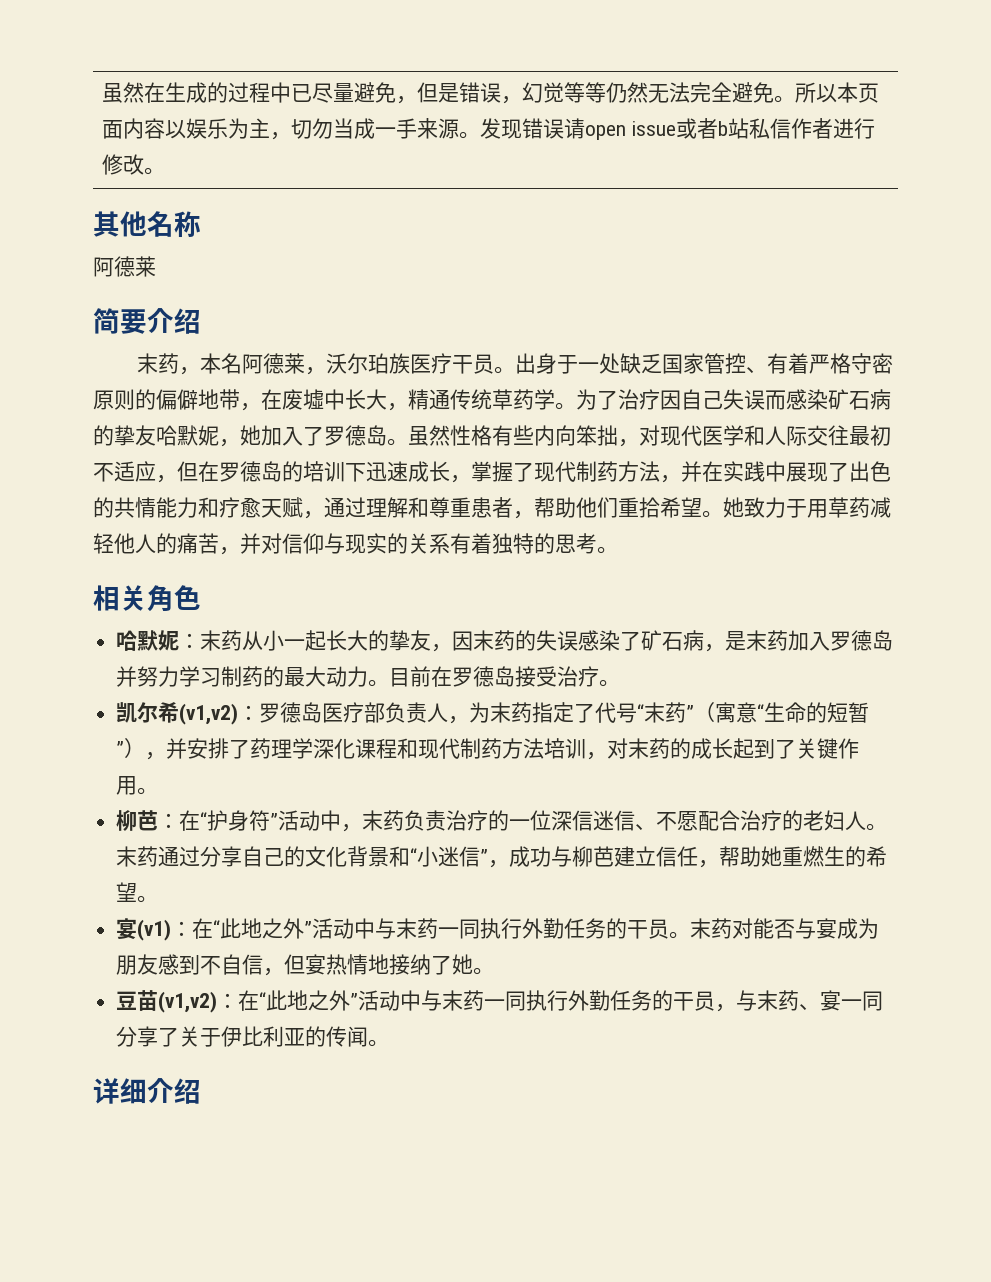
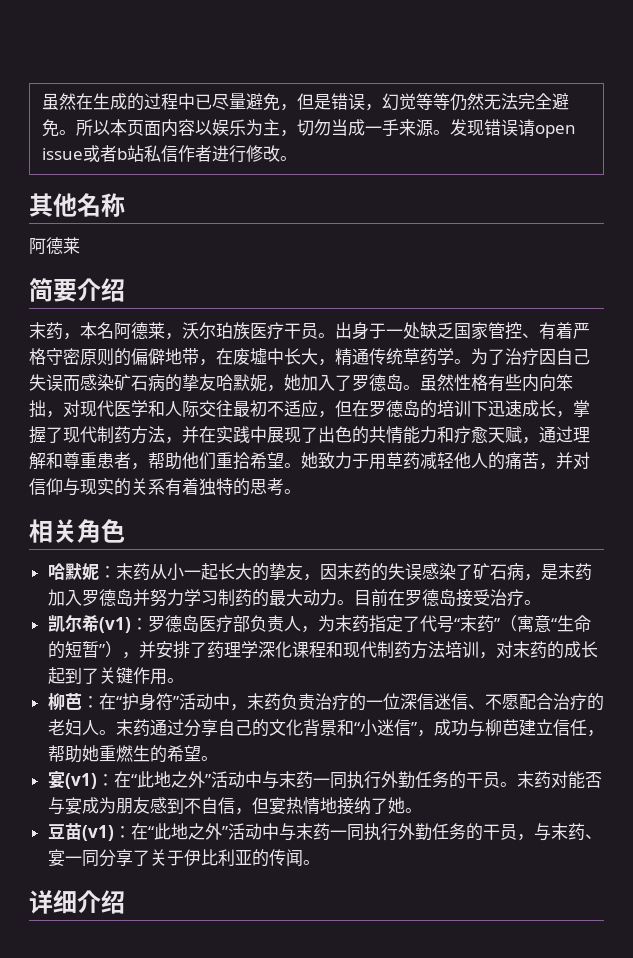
- 凯尔希(v1,v2)：罗德岛医疗部负责人，为末药指定了代号“末药”（寓意“生命的短暂”），并安排了药理学深化课程和现代制药方法培训，对末药的成长起到了关键作用。
+ 凯尔希(v1)：罗德岛医疗部负责人，为末药指定了代号“末药”（寓意“生命的短暂”），并安排了药理学深化课程和现代制药方法培训，对末药的成长起到了关键作用。
- 豆苗(v1,v2)：在“此地之外”活动中与末药一同执行外勤任务的干员，与末药、宴一同分享了关于伊比利亚的传闻。
+ 豆苗(v1)：在“此地之外”活动中与末药一同执行外勤任务的干员，与末药、宴一同分享了关于伊比利亚的传闻。

